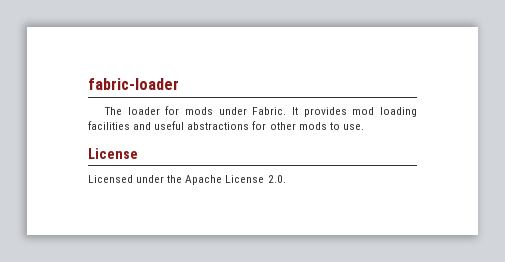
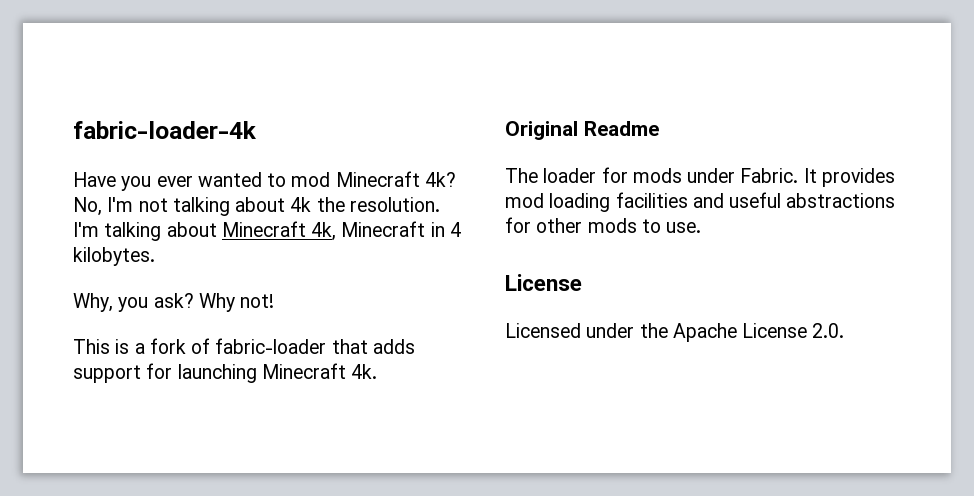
- fabric-loader
+ fabric-loader-4k
+ Have you ever wanted to mod Minecraft 4k? No, I'm not talking about 4k the resolution. I'm talking about Minecraft 4k, Minecraft in 4 kilobytes.
+ Why, you ask? Why not!
+ This is a fork of fabric-loader that adds support for launching Minecraft 4k.
+ Original Readme

